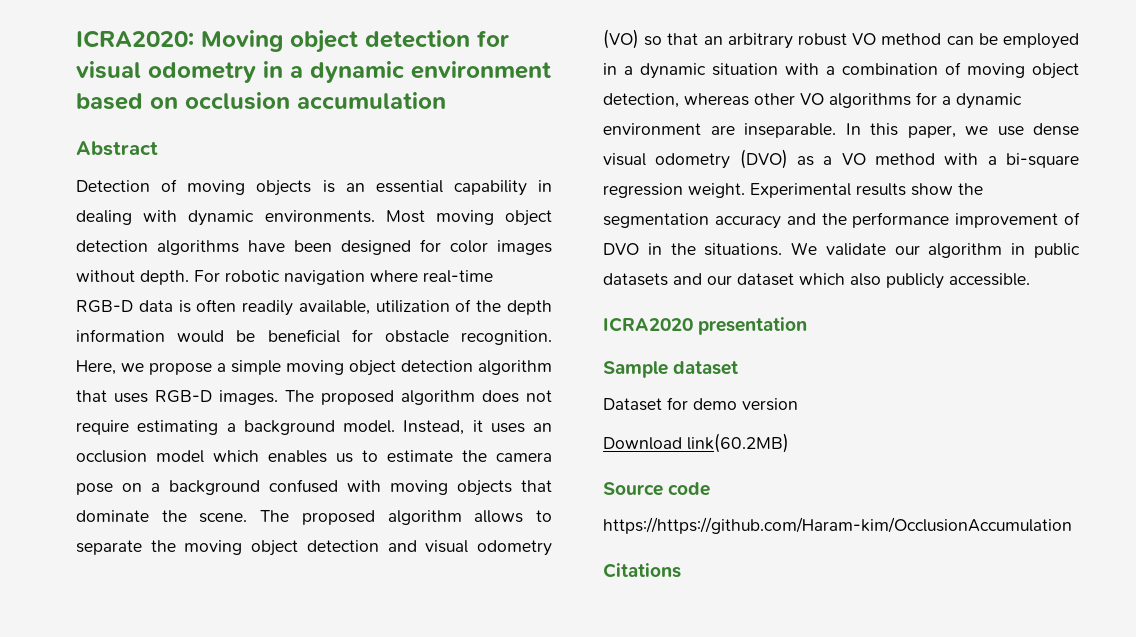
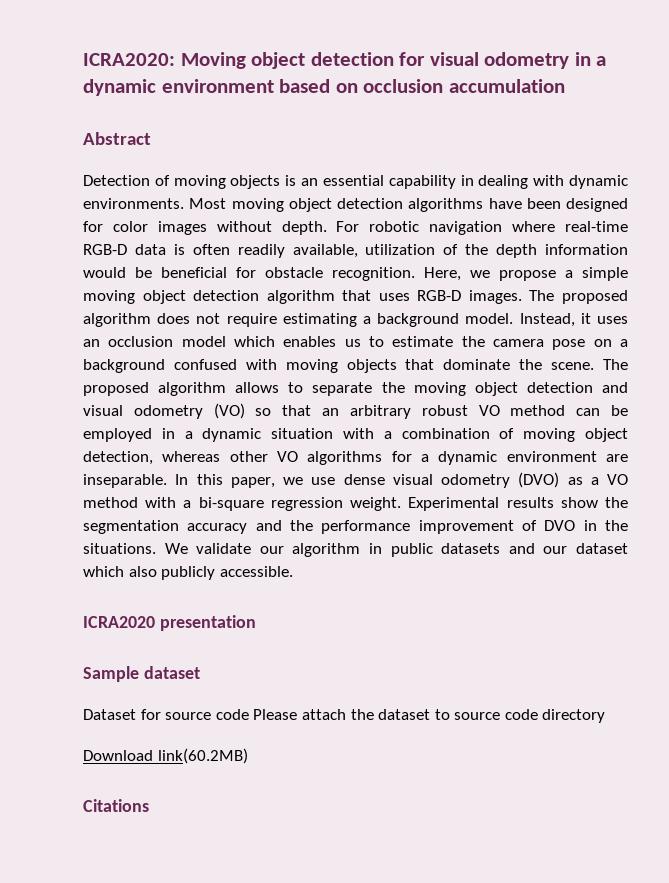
- Dataset for demo version
+ Dataset for source code Please attach the dataset to source code directory
- Source code
- https://https://github.com/Haram-kim/OcclusionAccumulation

